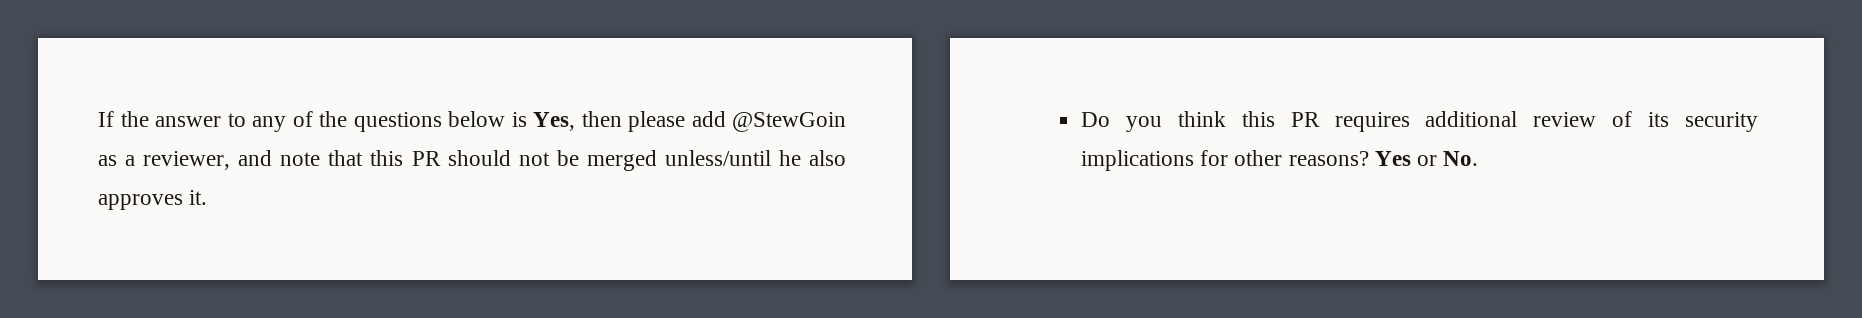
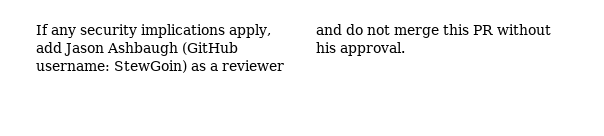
- If the answer to any of the questions below is Yes, then please add @StewGoin as a reviewer, and note that this PR should not be merged unless/until he also approves it.
- Do you think this PR requires additional review of its security implications for other reasons? Yes or No.
+ If any security implications apply, add Jason Ashbaugh (GitHub username: StewGoin) as a reviewer and do not merge this PR without his approval.

